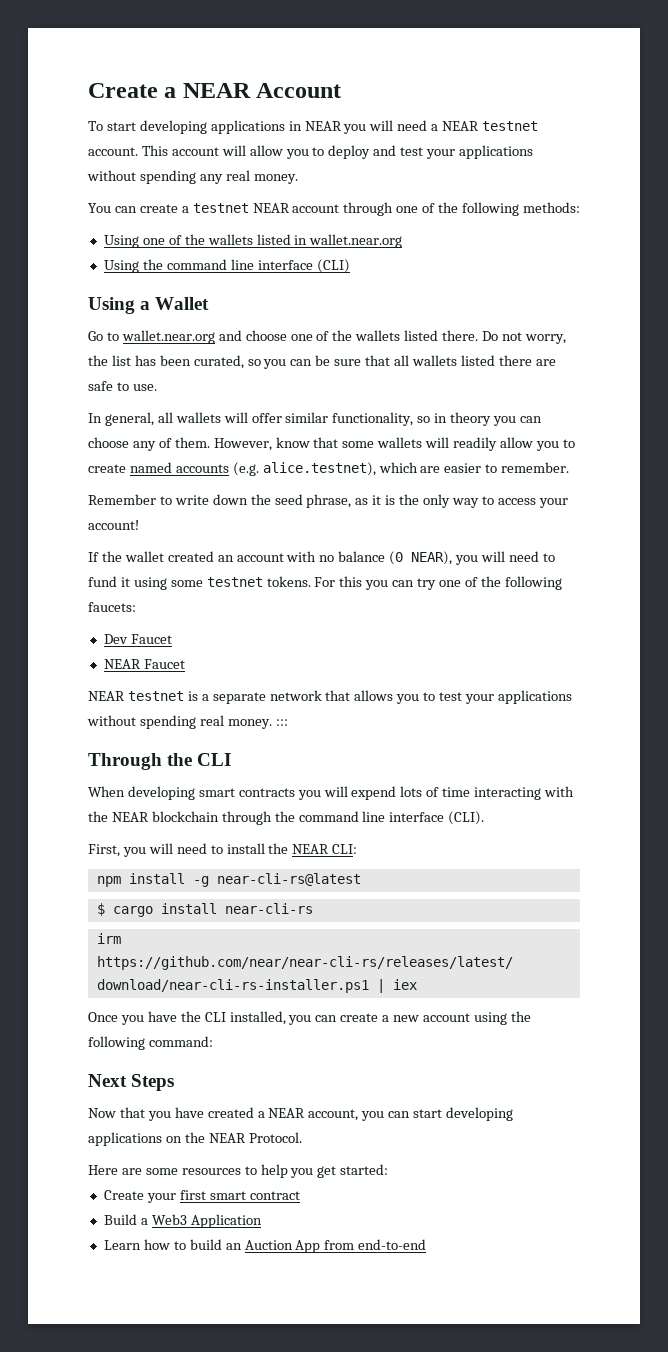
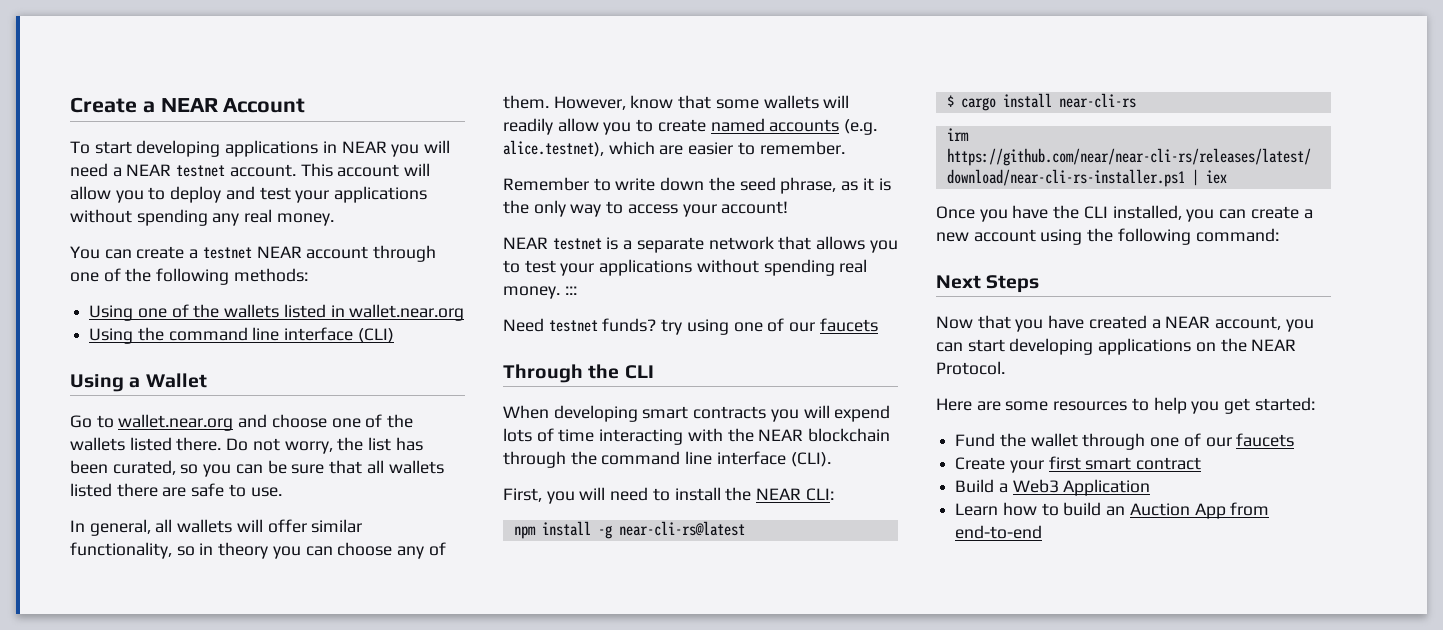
- If the wallet created an account with no balance (0 NEAR), you will need to fund it using some testnet tokens. For this you can try one of the following faucets:
- Dev Faucet
- NEAR Faucet
+ Need testnet funds? try using one of our faucets
+ Fund the wallet through one of our faucets

